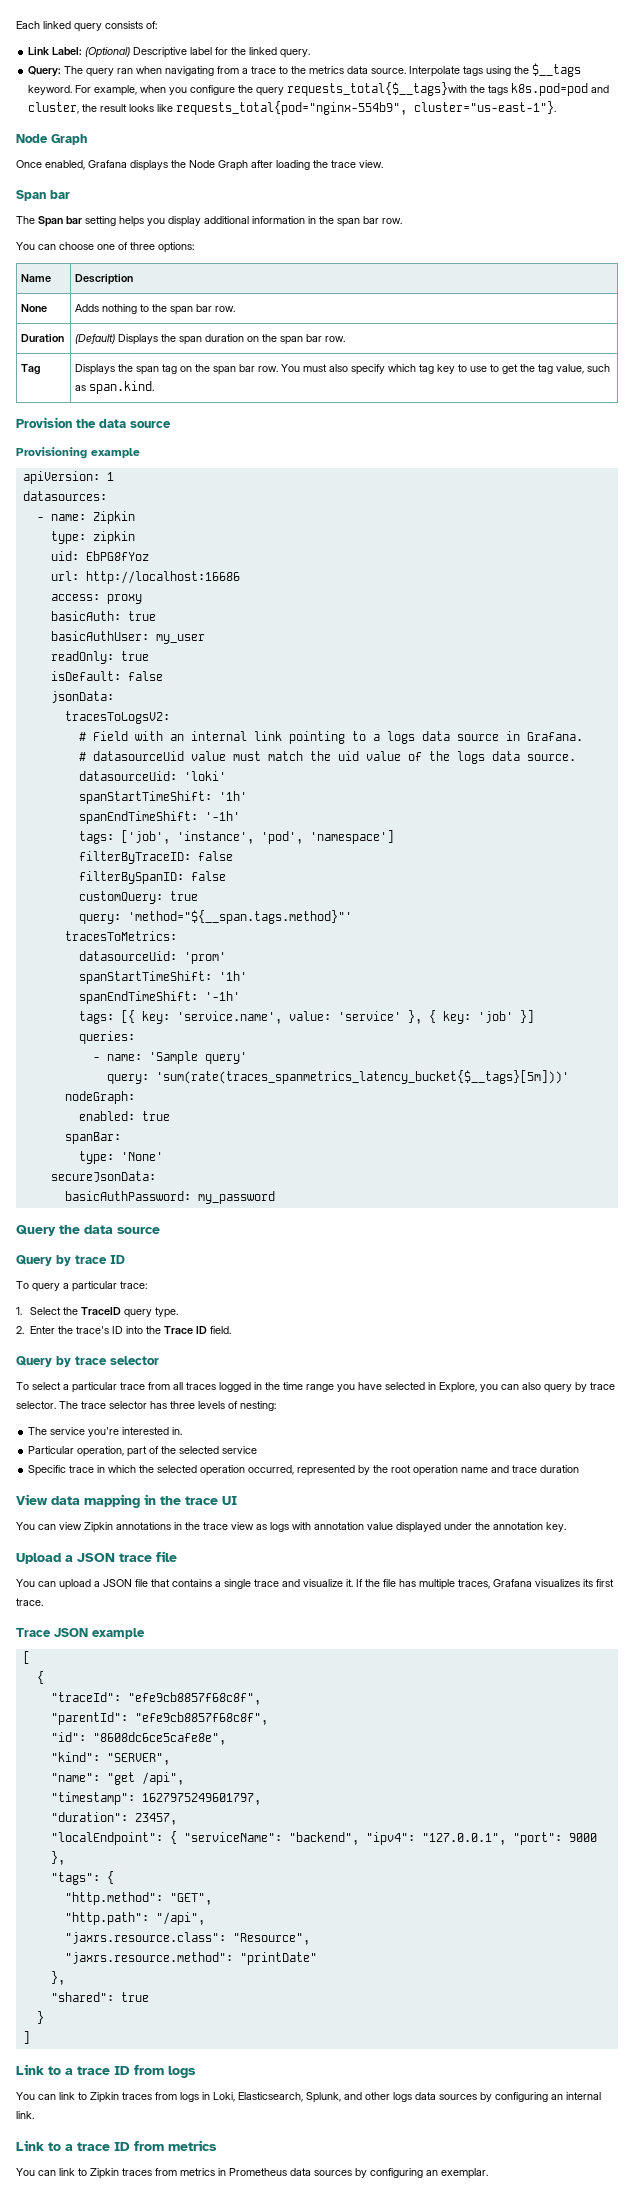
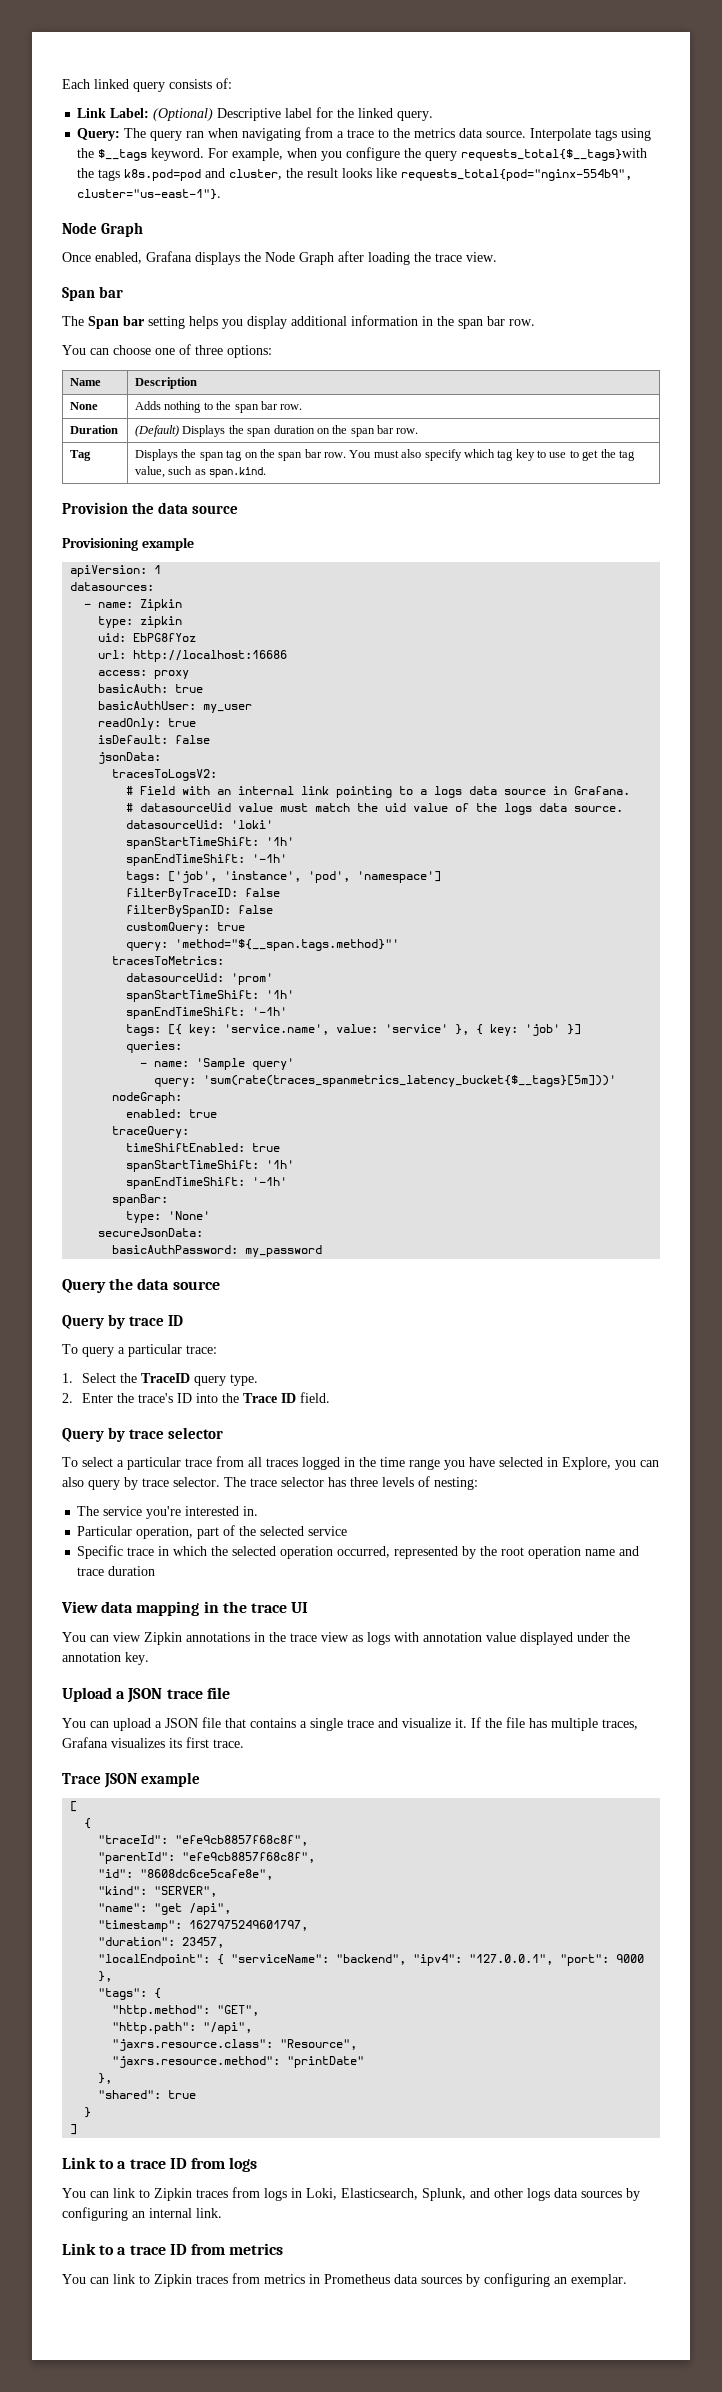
+ traceQuery:
+ timeShiftEnabled: true
+ spanStartTimeShift: '1h'
+ spanEndTimeShift: '-1h'

